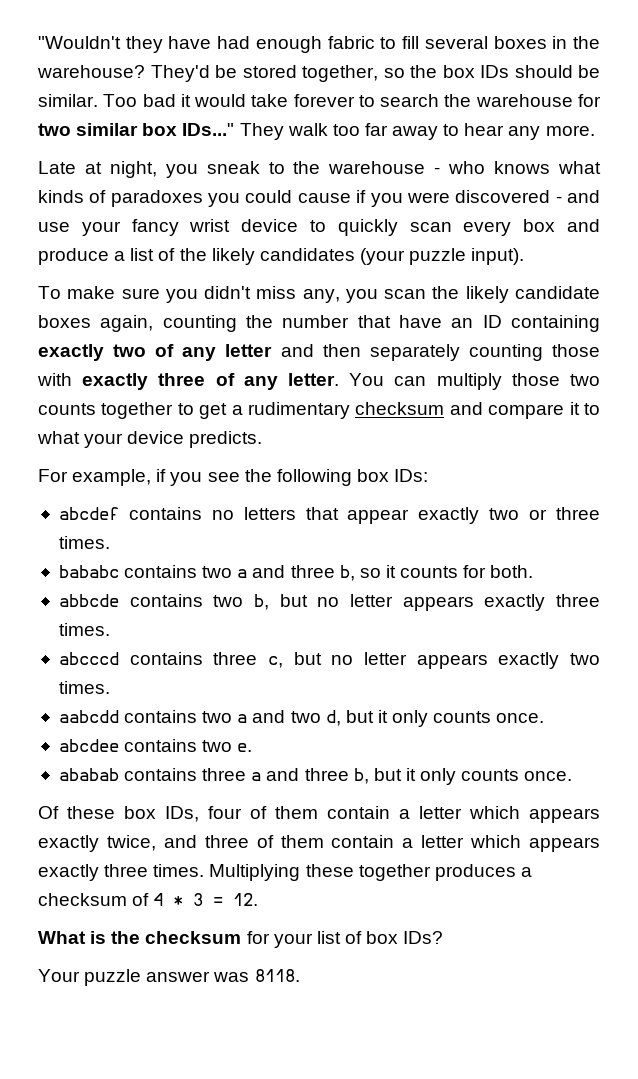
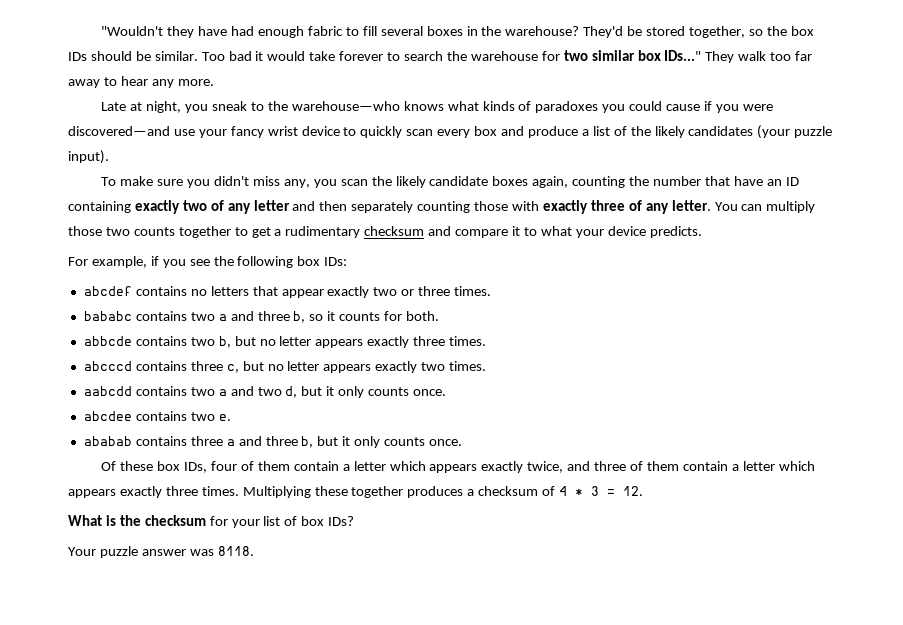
- Late at night, you sneak to the warehouse - who knows what kinds of paradoxes you could cause if you were discovered - and use your fancy wrist device to quickly scan every box and produce a list of the likely candidates (your puzzle input).
+ Late at night, you sneak to the warehouse—who knows what kinds of paradoxes you could cause if you were discovered—and use your fancy wrist device to quickly scan every box and produce a list of the likely candidates (your puzzle input).

